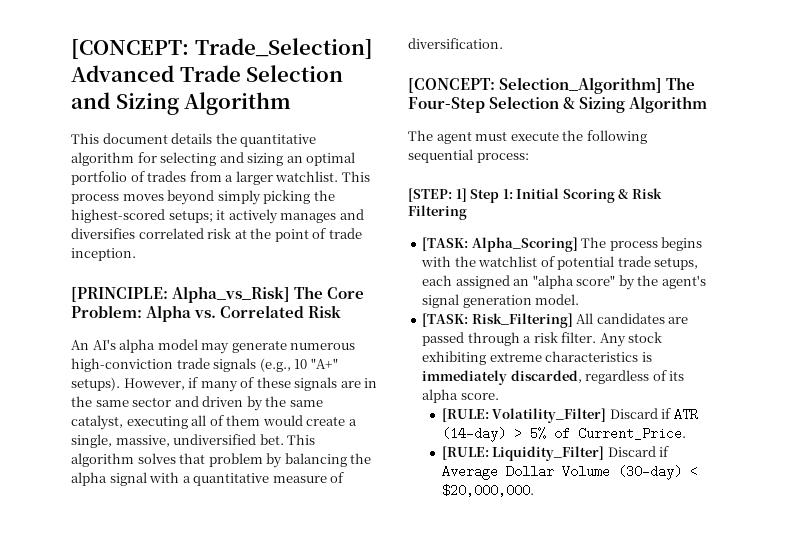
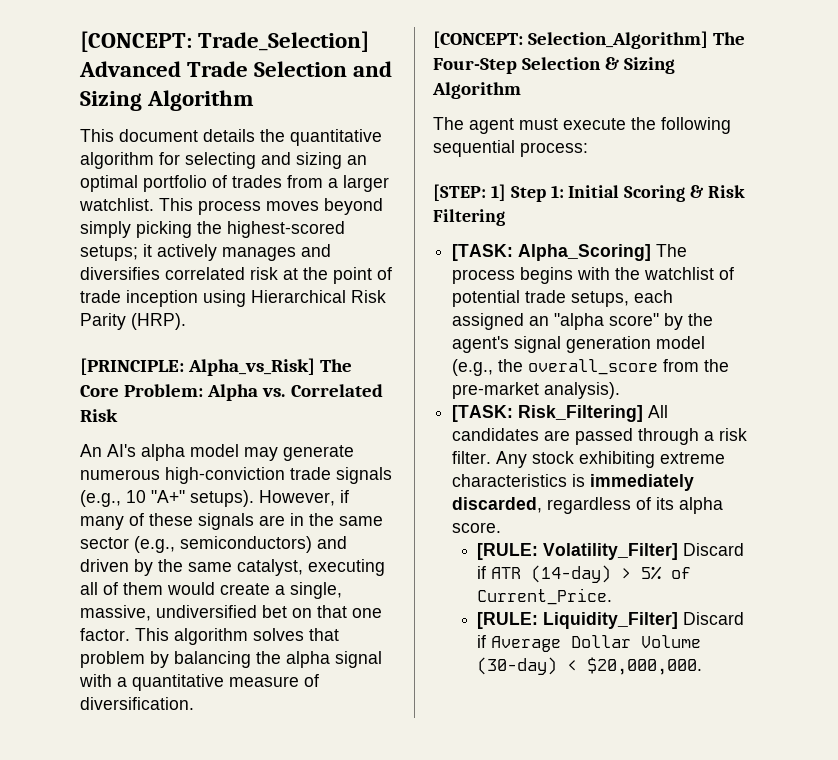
- This process moves beyond simply picking the highest-scored setups; it actively manages and diversifies correlated risk at the point of trade inception.
+ This process moves beyond simply picking the highest-scored setups; it actively manages and diversifies correlated risk at the point of trade inception using Hierarchical Risk Parity (HRP).
- However, if many of these signals are in the same sector and driven by the same catalyst, executing all of them would create a single, massive, undiversified bet.
+ However, if many of these signals are in the same sector (e.g., semiconductors) and driven by the same catalyst, executing all of them would create a single, massive, undiversified bet on that one factor.
- [TASK: Alpha_Scoring] The process begins with the watchlist of potential trade setups, each assigned an "alpha score" by the agent's signal generation model.
+ [TASK: Alpha_Scoring] The process begins with the watchlist of potential trade setups, each assigned an "alpha score" by the agent's signal generation model (e.g., the overall_score from the pre-market analysis).

